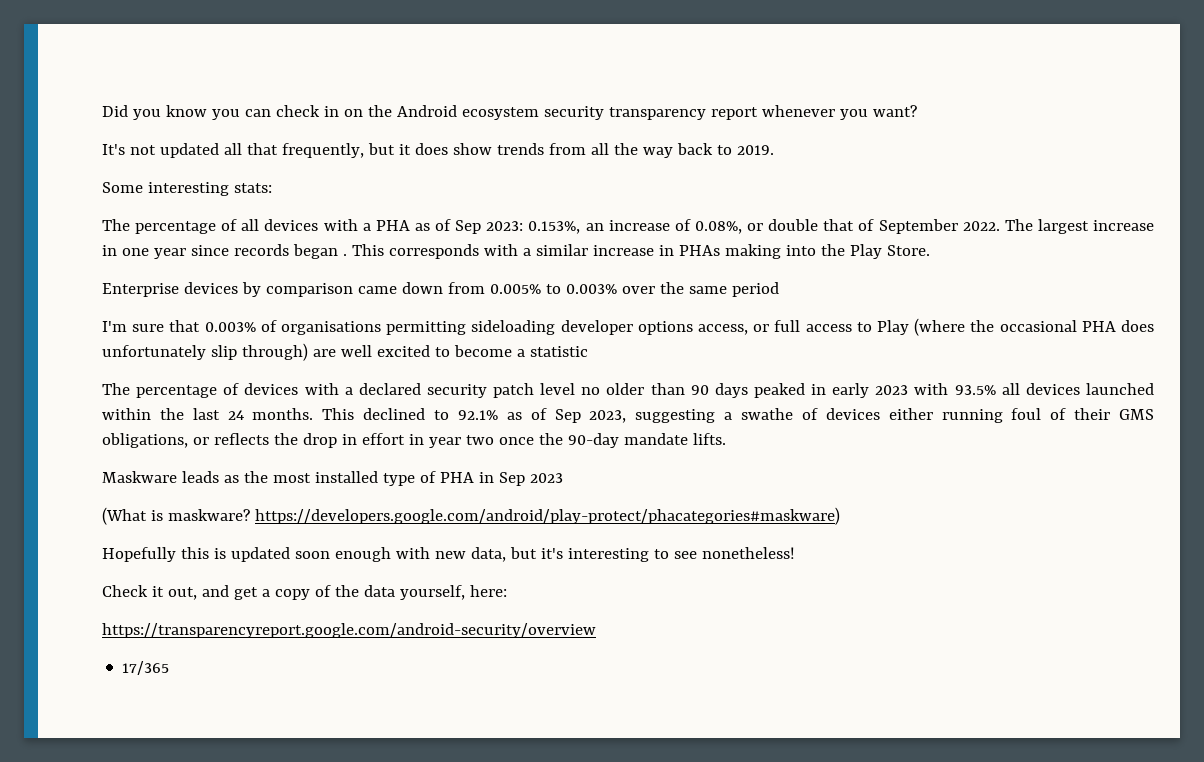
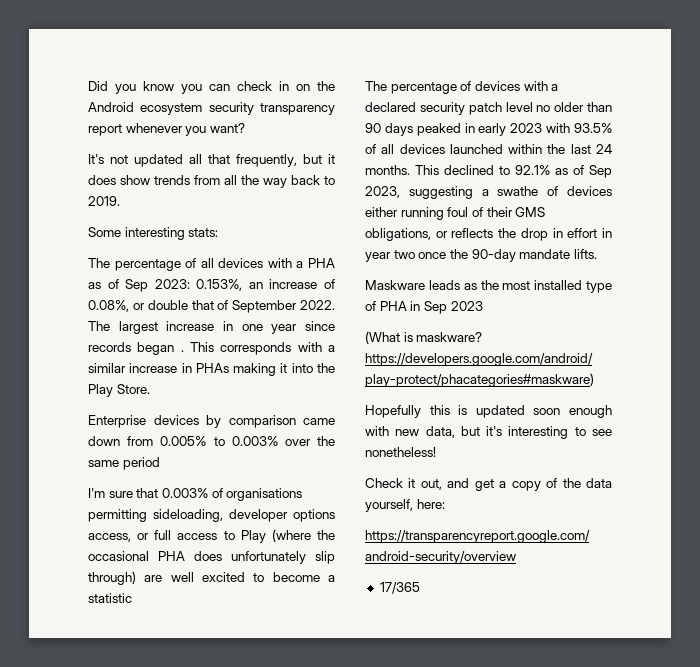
- This corresponds with a similar increase in PHAs making into the Play Store.
+ This corresponds with a similar increase in PHAs making it into the Play Store.
- I'm sure that 0.003% of organisations permitting sideloading developer options access, or full access to Play (where the occasional PHA does unfortunately slip through) are well excited to become a statistic
+ I'm sure that 0.003% of organisations permitting sideloading, developer options access, or full access to Play (where the occasional PHA does unfortunately slip through) are well excited to become a statistic
- The percentage of devices with a declared security patch level no older than 90 days peaked in early 2023 with 93.5% all devices launched within the last 24 months.
+ The percentage of devices with a declared security patch level no older than 90 days peaked in early 2023 with 93.5% of all devices launched within the last 24 months.

